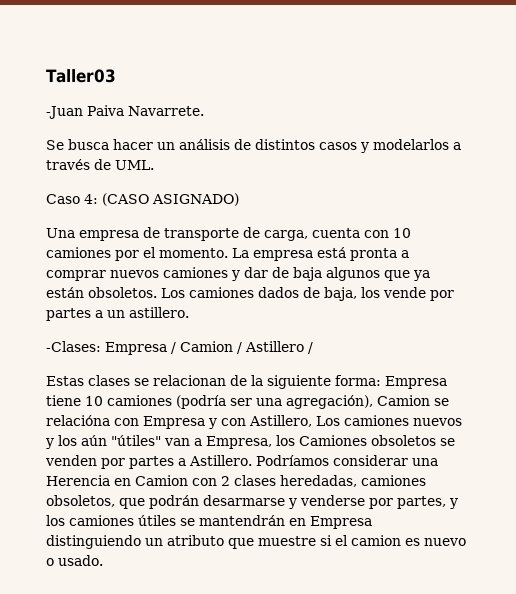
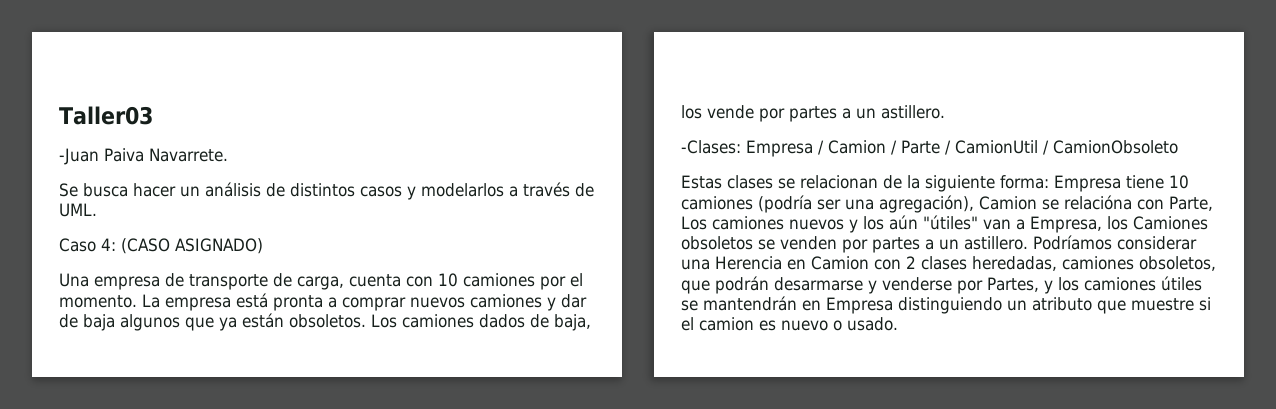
- -Clases: Empresa / Camion / Astillero /
+ -Clases: Empresa / Camion / Parte / CamionUtil / CamionObsoleto
- Estas clases se relacionan de la siguiente forma: Empresa tiene 10 camiones (podría ser una agregación), Camion se relacióna con Empresa y con Astillero, Los camiones nuevos y los aún "útiles" van a Empresa, los Camiones obsoletos se venden por partes a Astillero.
+ Estas clases se relacionan de la siguiente forma: Empresa tiene 10 camiones (podría ser una agregación), Camion se relacióna con Parte, Los camiones nuevos y los aún "útiles" van a Empresa, los Camiones obsoletos se venden por partes a un astillero.
- Podríamos considerar una Herencia en Camion con 2 clases heredadas, camiones obsoletos, que podrán desarmarse y venderse por partes, y los camiones útiles se mantendrán en Empresa distinguiendo un atributo que muestre si el camion es nuevo o usado.
+ Podríamos considerar una Herencia en Camion con 2 clases heredadas, camiones obsoletos, que podrán desarmarse y venderse por Partes, y los camiones útiles se mantendrán en Empresa distinguiendo un atributo que muestre si el camion es nuevo o usado.

